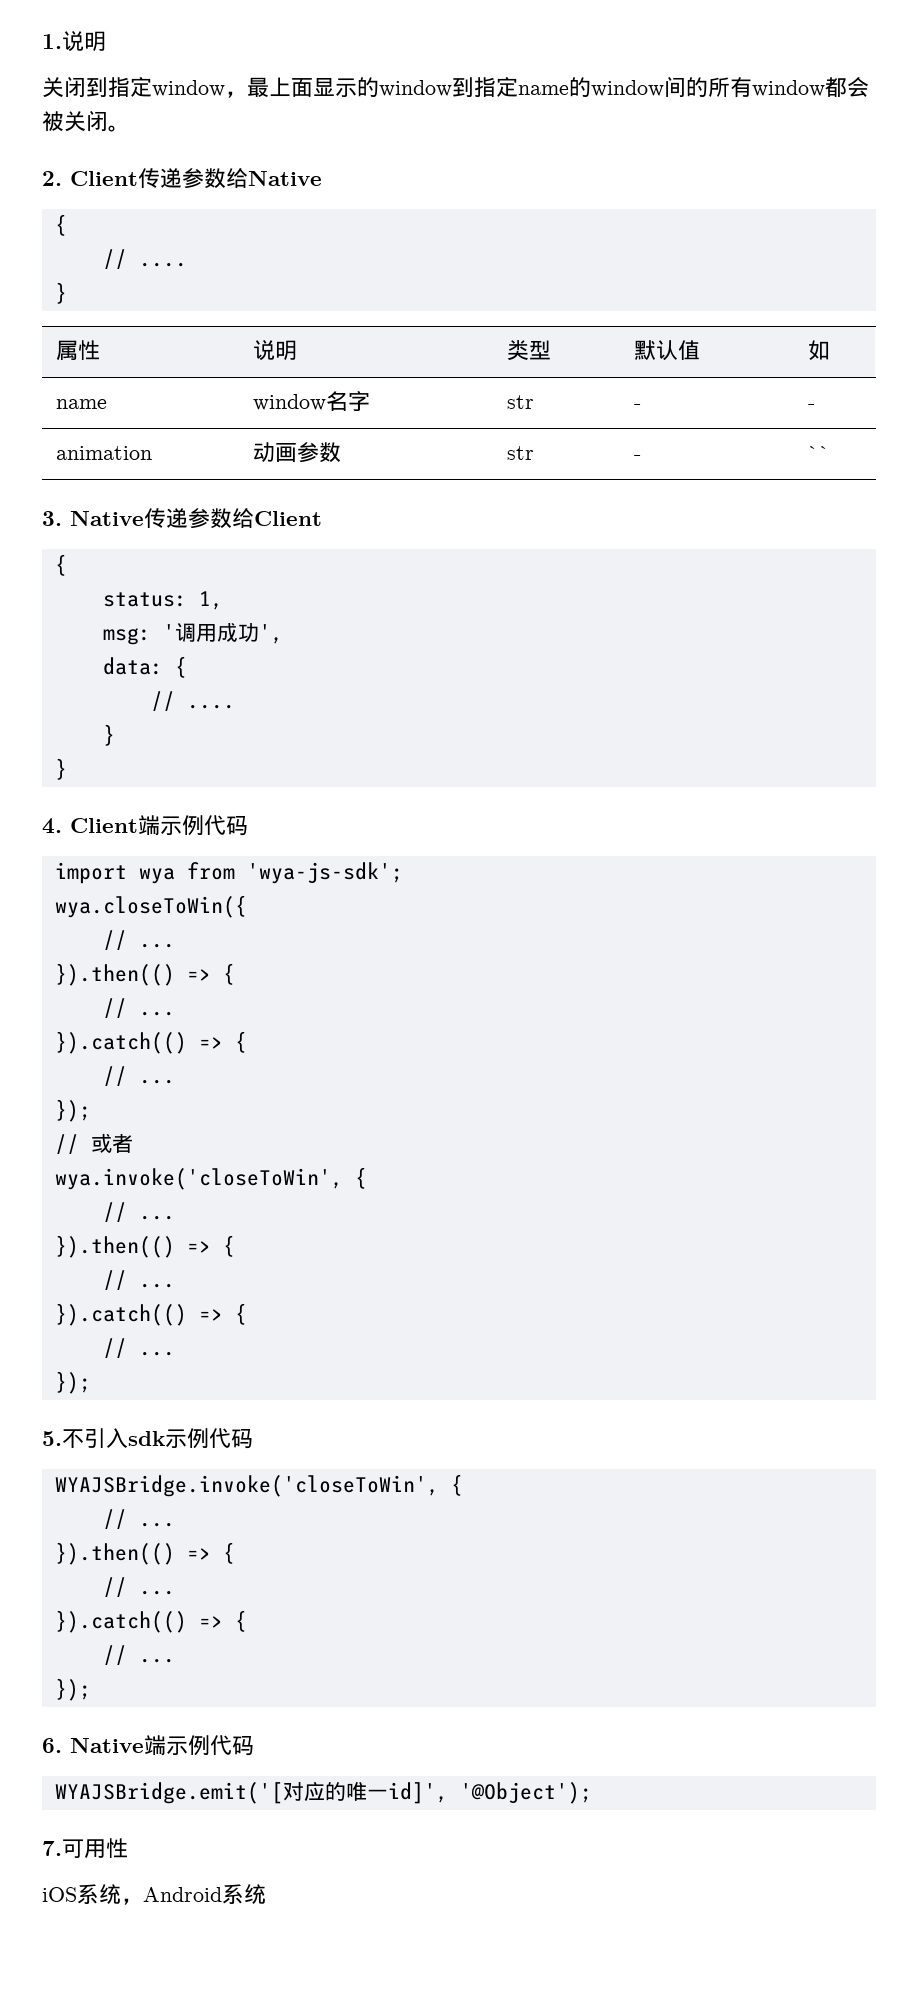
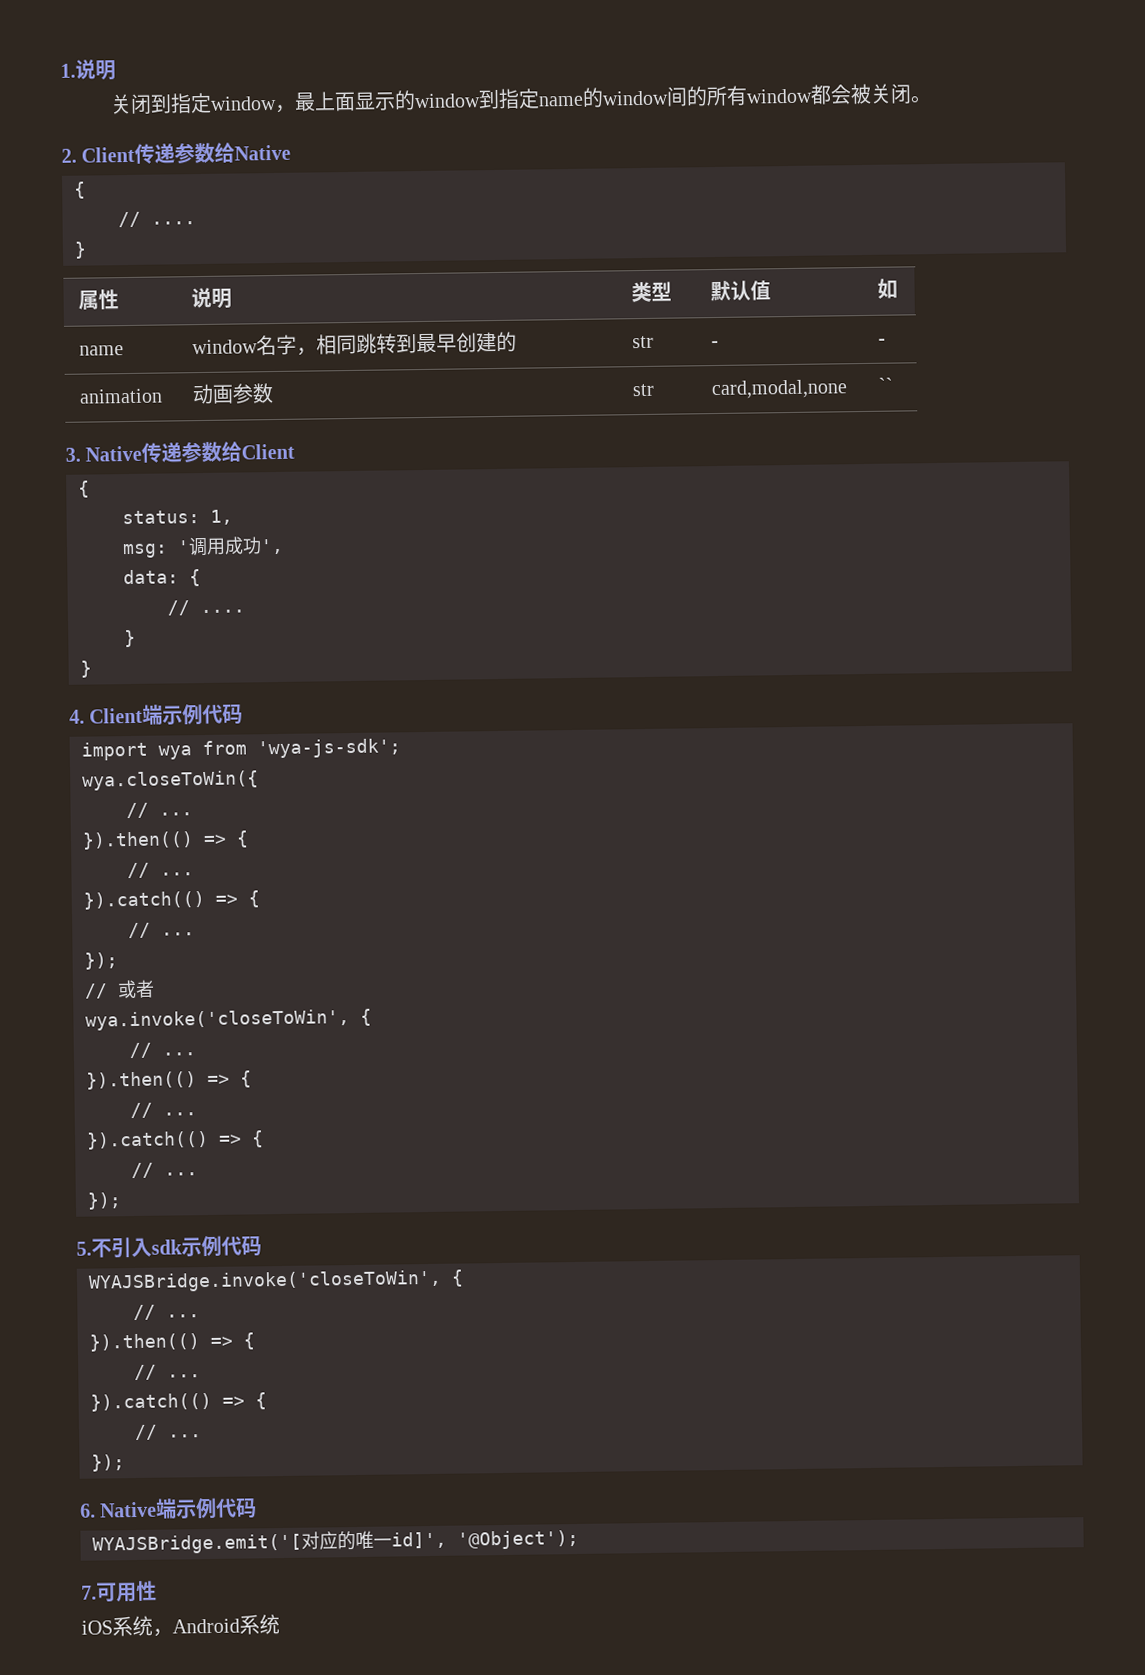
- name | window名字 | str | - | -
+ name | window名字，相同跳转到最早创建的 | str | - | -
- animation | 动画参数 | str | - | ``
+ animation | 动画参数 | str | card,modal,none | ``

